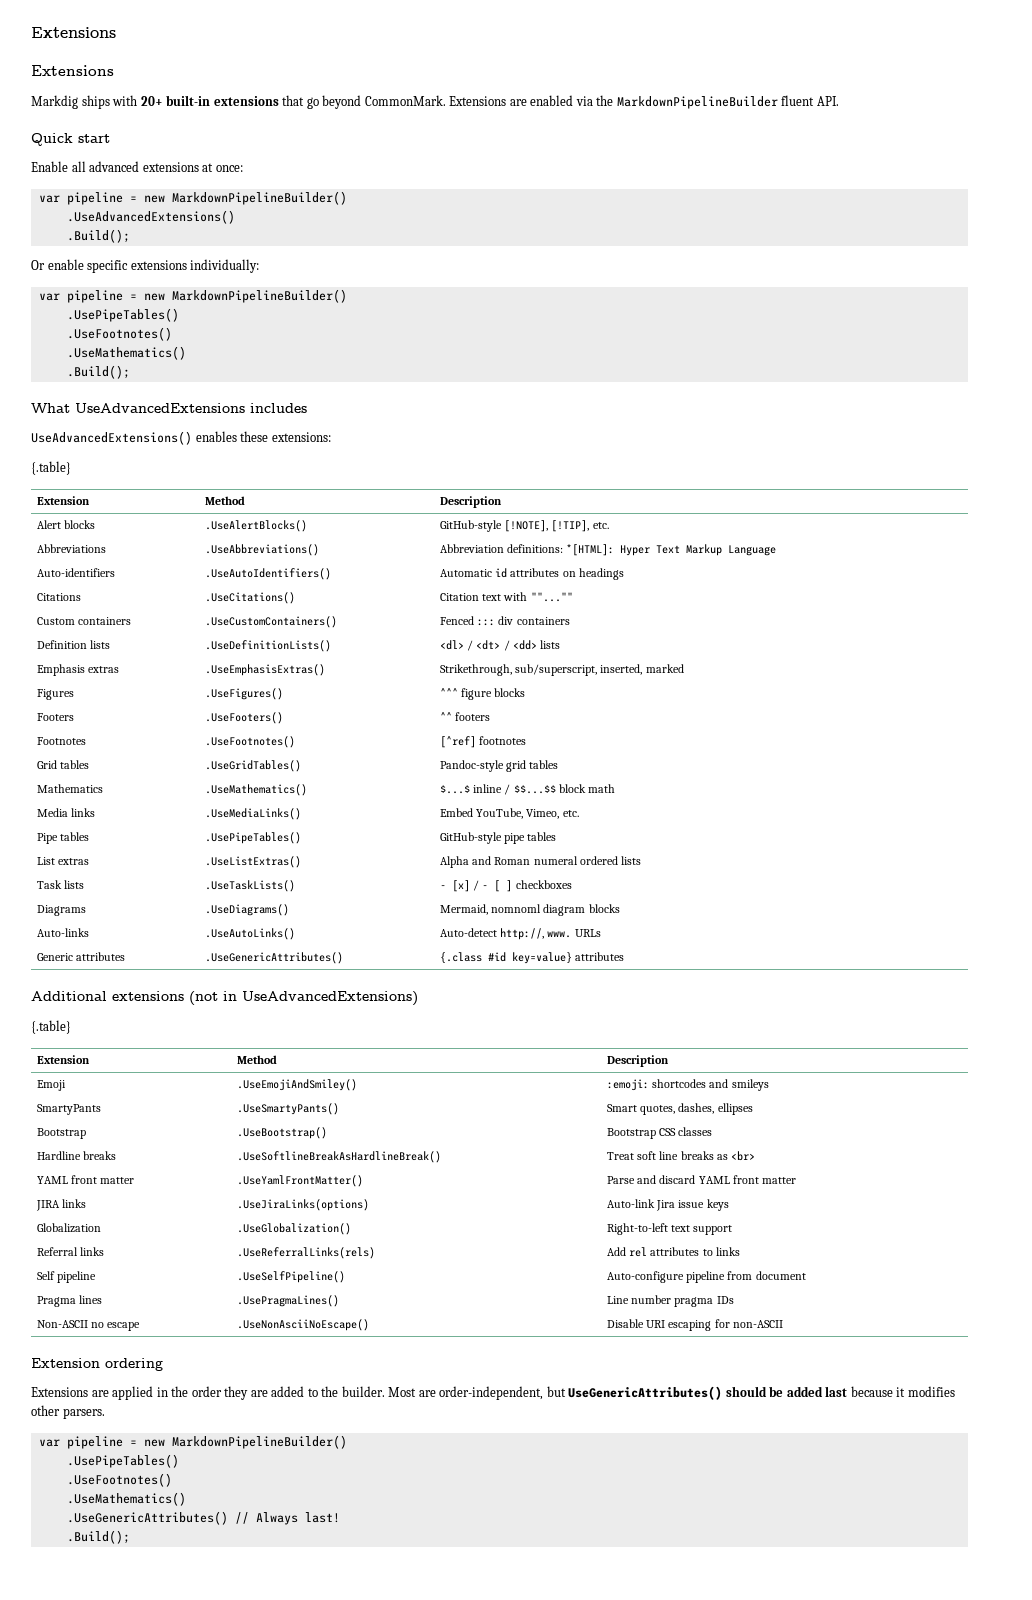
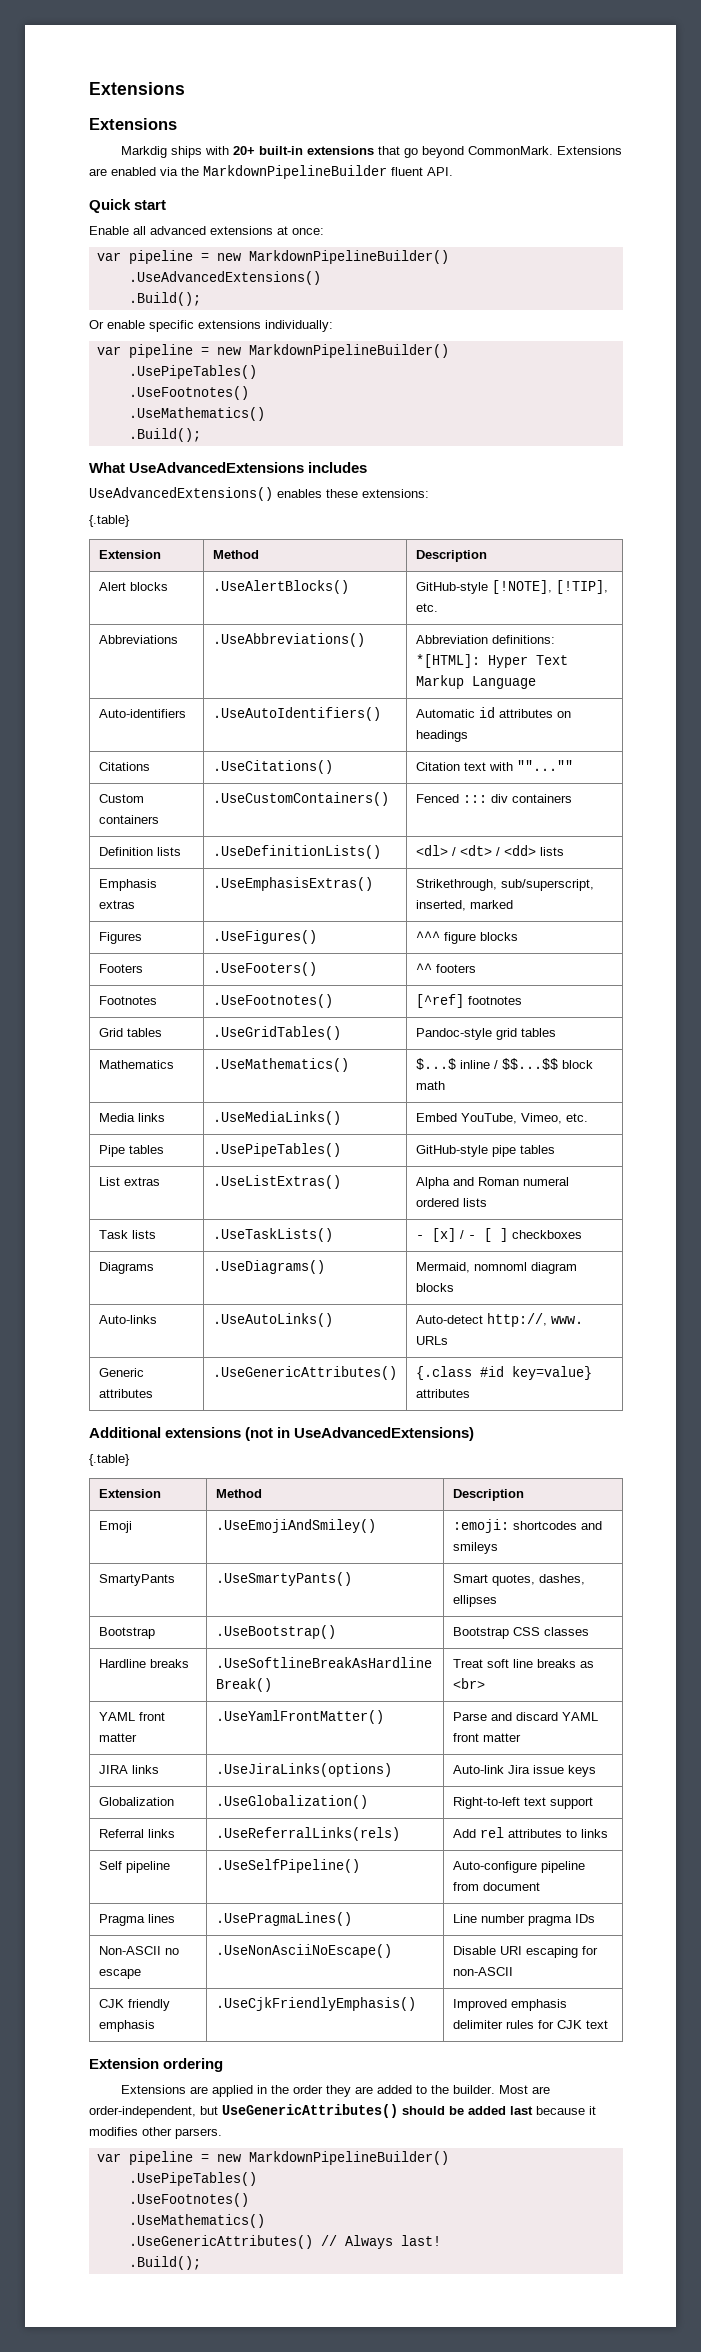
+ CJK friendly emphasis | .UseCjkFriendlyEmphasis() | Improved emphasis delimiter rules for CJK text

